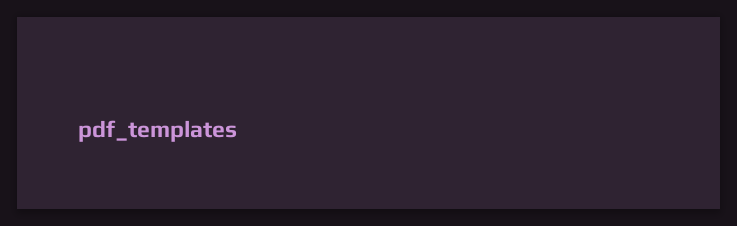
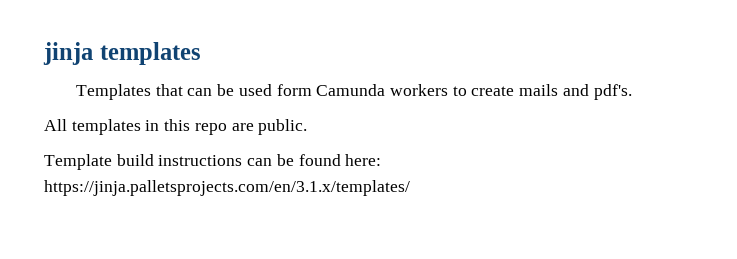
- pdf_templates
+ jinja templates
+ Templates that can be used form Camunda workers to create mails and pdf's.
+ All templates in this repo are public.
+ Template build instructions can be found here: https://jinja.palletsprojects.com/en/3.1.x/templates/

